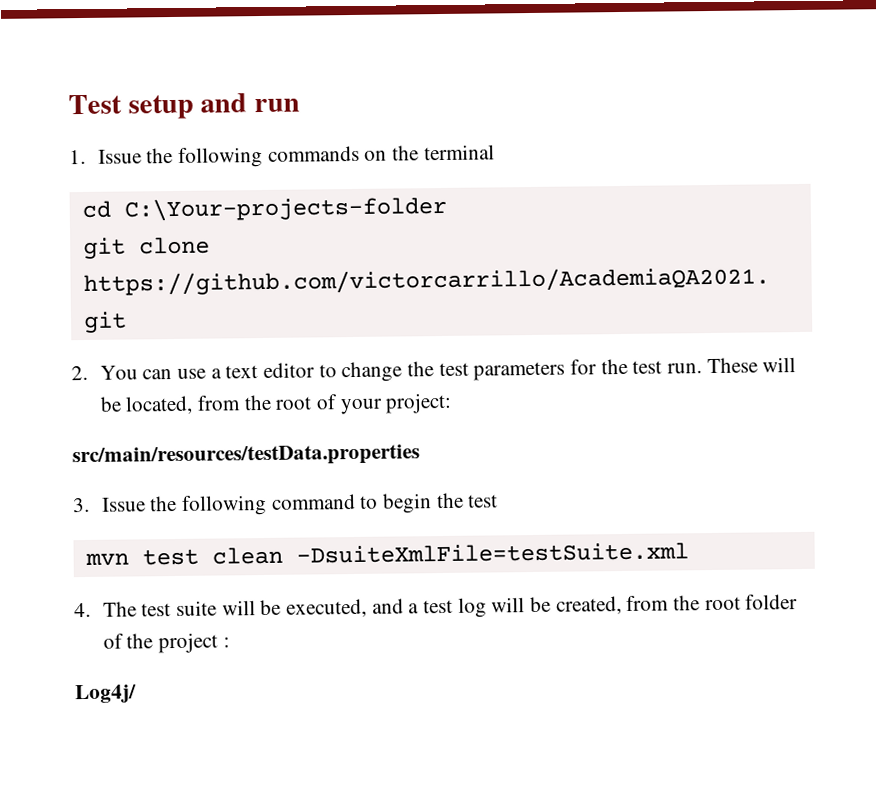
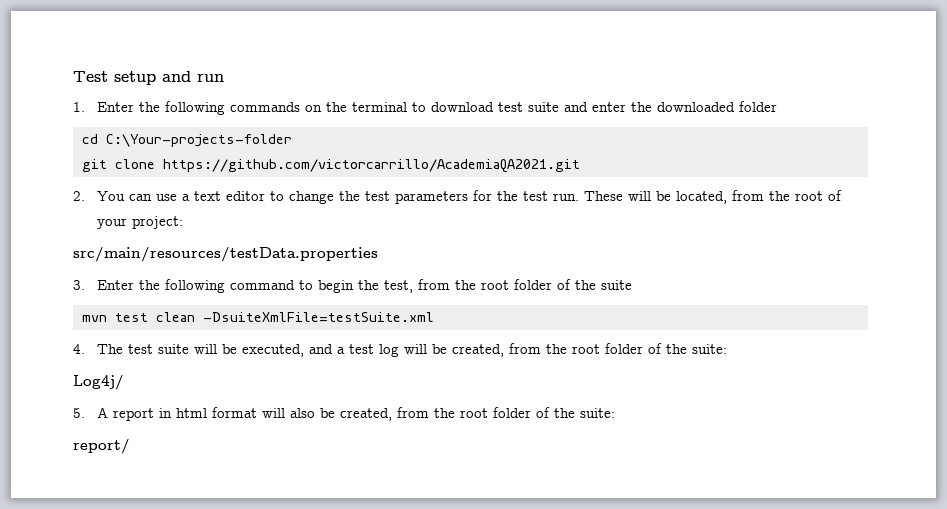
- 1. Issue the following commands on the terminal
+ 1. Enter the following commands on the terminal to download test suite and enter the downloaded folder
- 3. Issue the following command to begin the test
+ 3. Enter the following command to begin the test, from the root folder of the suite
- 4. The test suite will be executed, and a test log will be created, from the root folder of the project :
+ 4. The test suite will be executed, and a test log will be created, from the root folder of the suite:
+ 5. A report in html format will also be created, from the root folder of the suite:
+ report/

